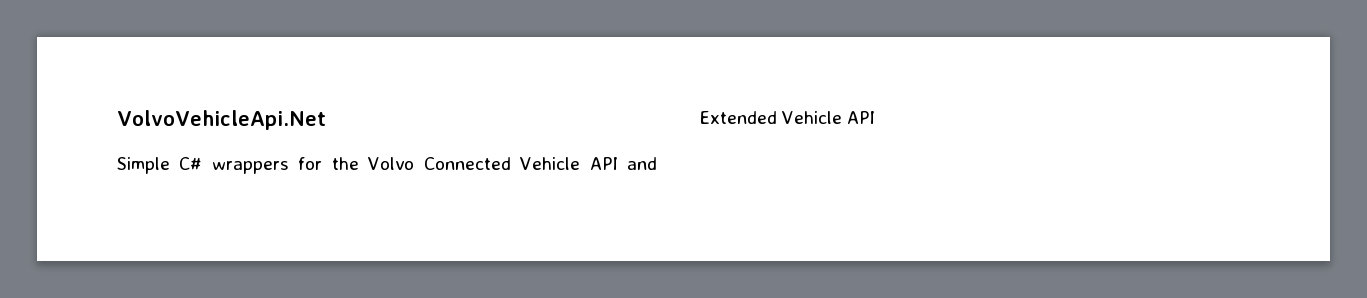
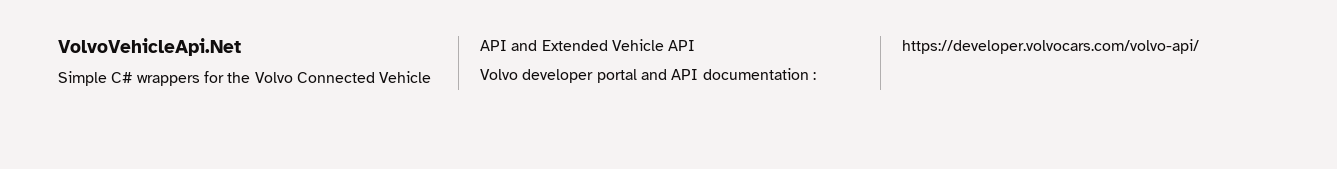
+ Volvo developer portal and API documentation : https://developer.volvocars.com/volvo-api/

